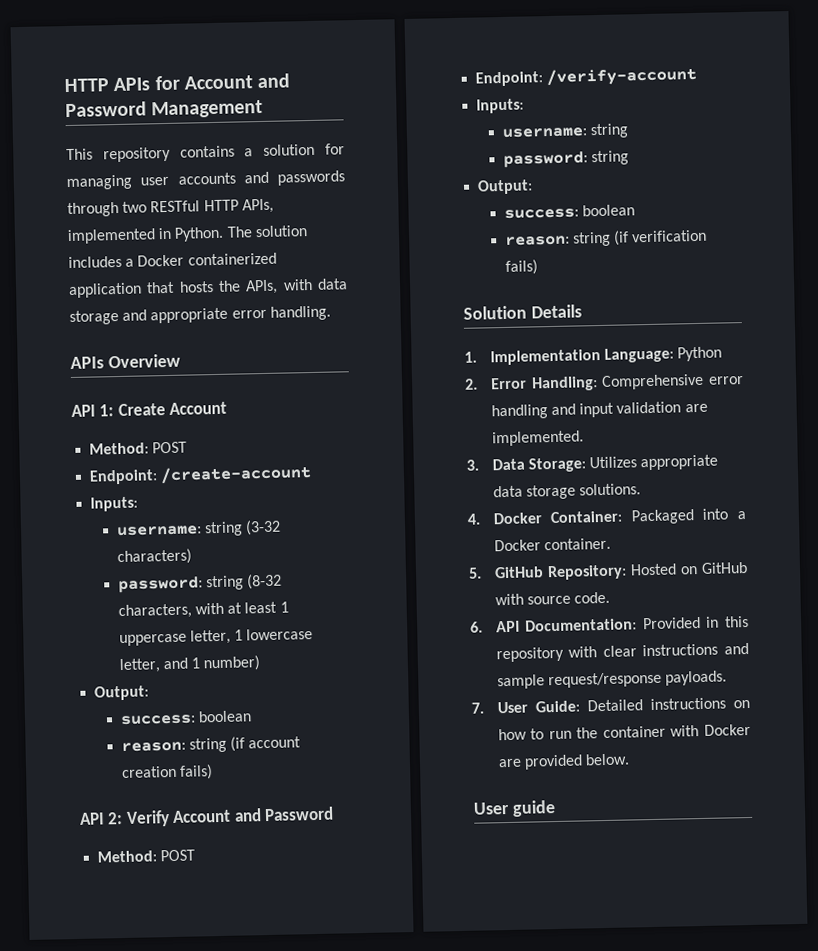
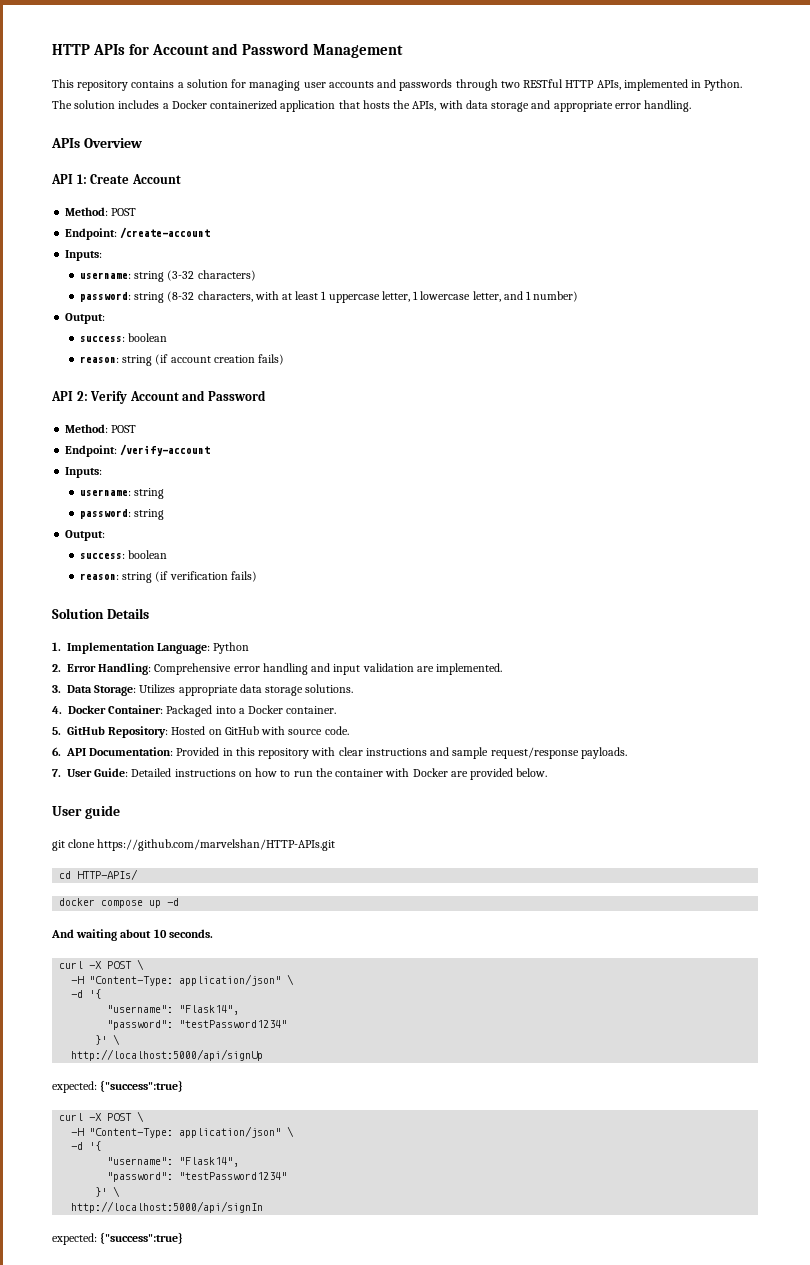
+ git clone https://github.com/marvelshan/HTTP-APIs.git
+ cd HTTP-APIs/
+ docker compose up -d
+ And waiting about 10 seconds.
+ curl -X POST \
+ -H "Content-Type: application/json" \
+ -d '{
+ "username": "Flask14",
+ "password": "testPassword1234"
+ }' \
+ http://localhost:5000/api/signUp
+ expected: {"success":true}
+ curl -X POST \
+ -H "Content-Type: application/json" \
+ -d '{
+ "username": "Flask14",
+ "password": "testPassword1234"
+ }' \
+ http://localhost:5000/api/signIn
+ expected: {"success":true}

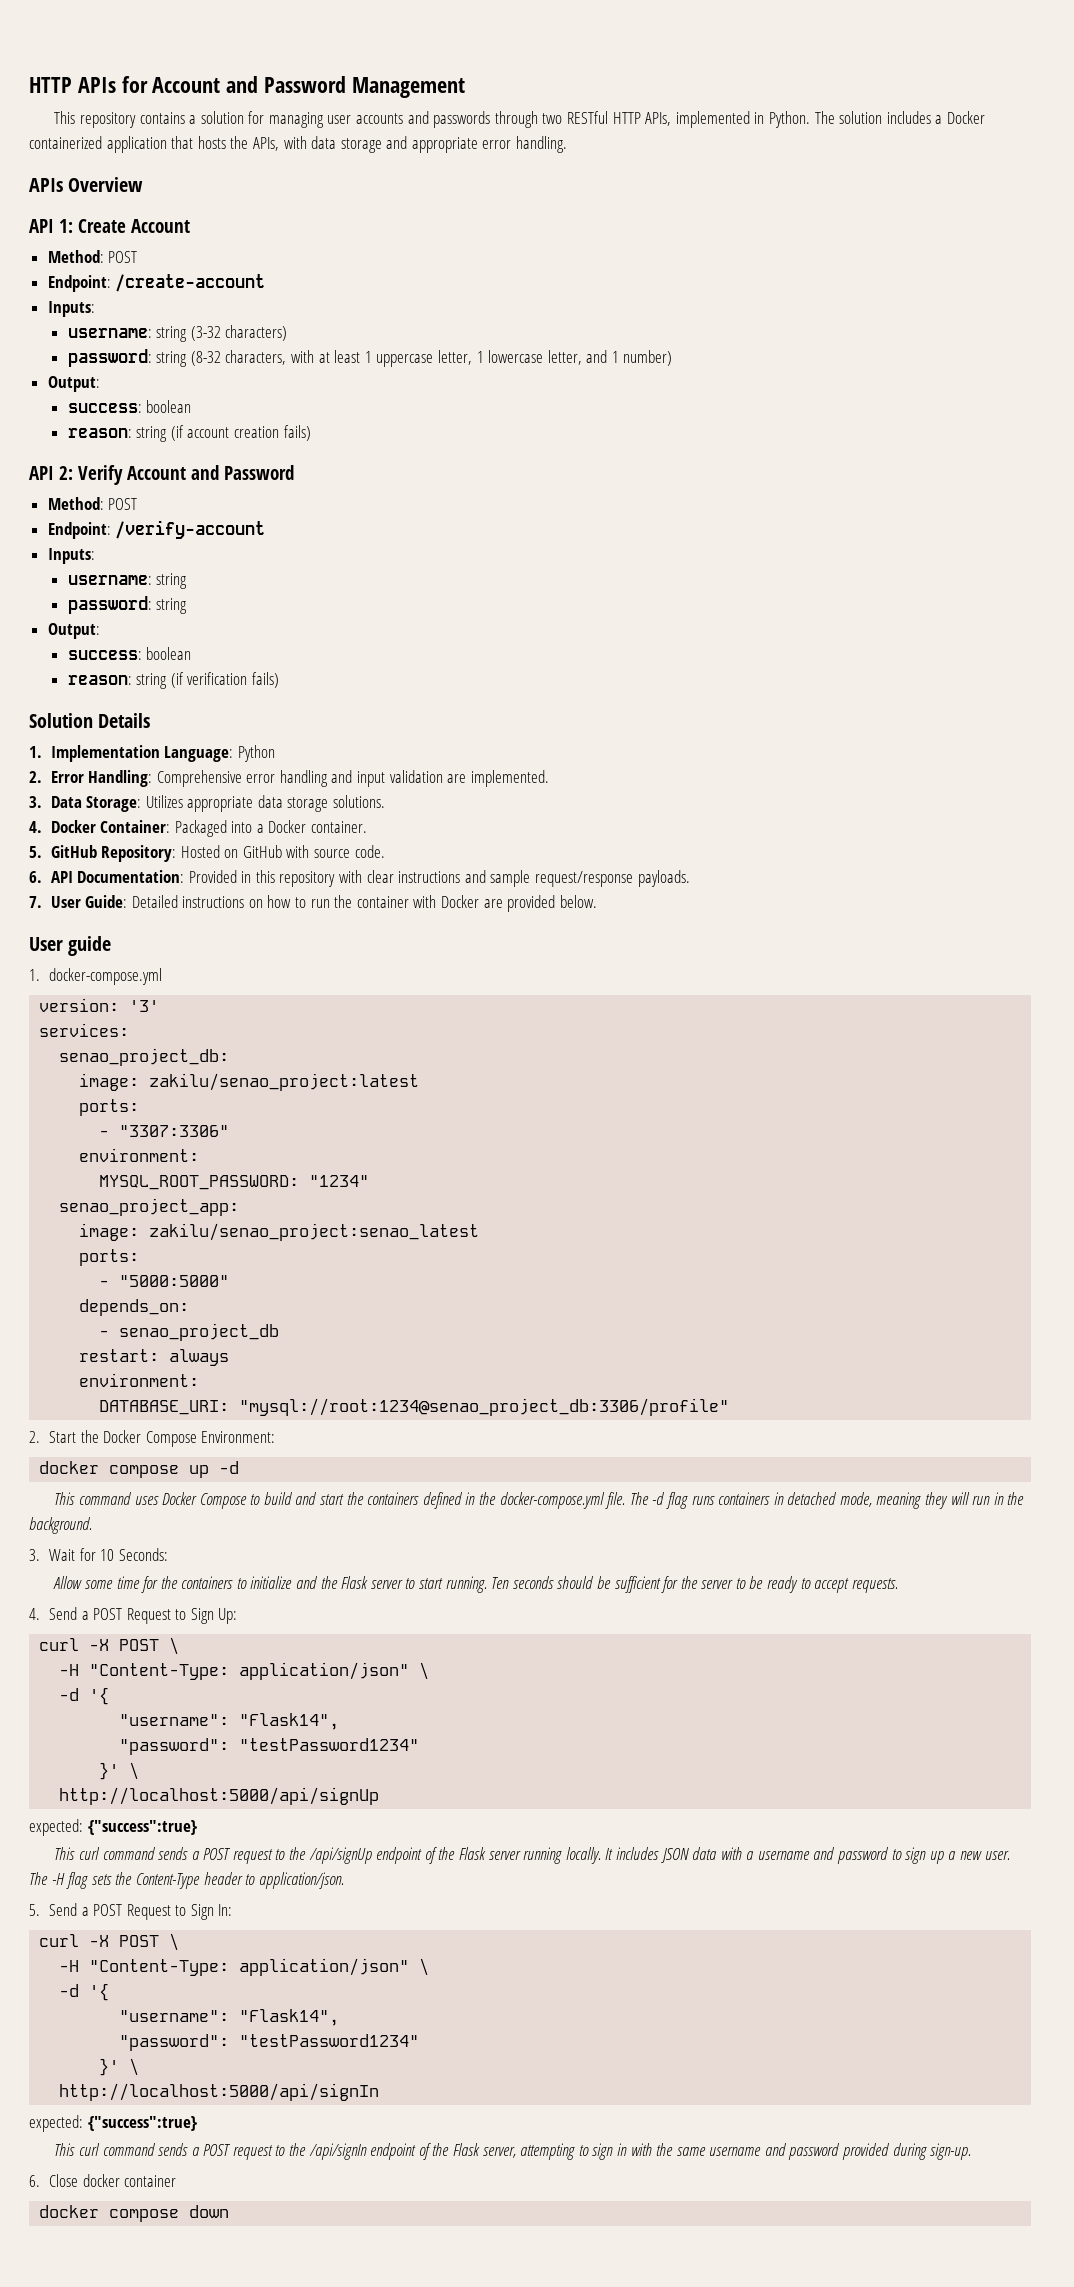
- git clone https://github.com/marvelshan/HTTP-APIs.git
- cd HTTP-APIs/
+ 1. docker-compose.yml
+ version: '3'
+ services:
+ senao_project_db:
+ image: zakilu/senao_project:latest
+ ports:
+ - "3307:3306"
+ environment:
+ MYSQL_ROOT_PASSWORD: "1234"
+ senao_project_app:
+ image: zakilu/senao_project:senao_latest
+ ports:
+ - "5000:5000"
+ depends_on:
+ - senao_project_db
+ restart: always
+ environment:
+ DATABASE_URI: "mysql://root:1234@senao_project_db:3306/profile"
+ 2. Start the Docker Compose Environment:
  docker compose up -d
- And waiting about 10 seconds.
+ This command uses Docker Compose to build and start the containers defined in the docker-compose.yml file. The -d flag runs containers in detached mode, meaning they will run in the background.
+ 3. Wait for 10 Seconds:
+ Allow some time for the containers to initialize and the Flask server to start running. Ten seconds should be sufficient for the server to be ready to accept requests.
+ 4. Send a POST Request to Sign Up:
+ This curl command sends a POST request to the /api/signUp endpoint of the Flask server running locally. It includes JSON data with a username and password to sign up a new user. The -H flag sets the Content-Type header to application/json.
+ 5. Send a POST Request to Sign In:
+ This curl command sends a POST request to the /api/signIn endpoint of the Flask server, attempting to sign in with the same username and password provided during sign-up.
+ 6. Close docker container
+ docker compose down

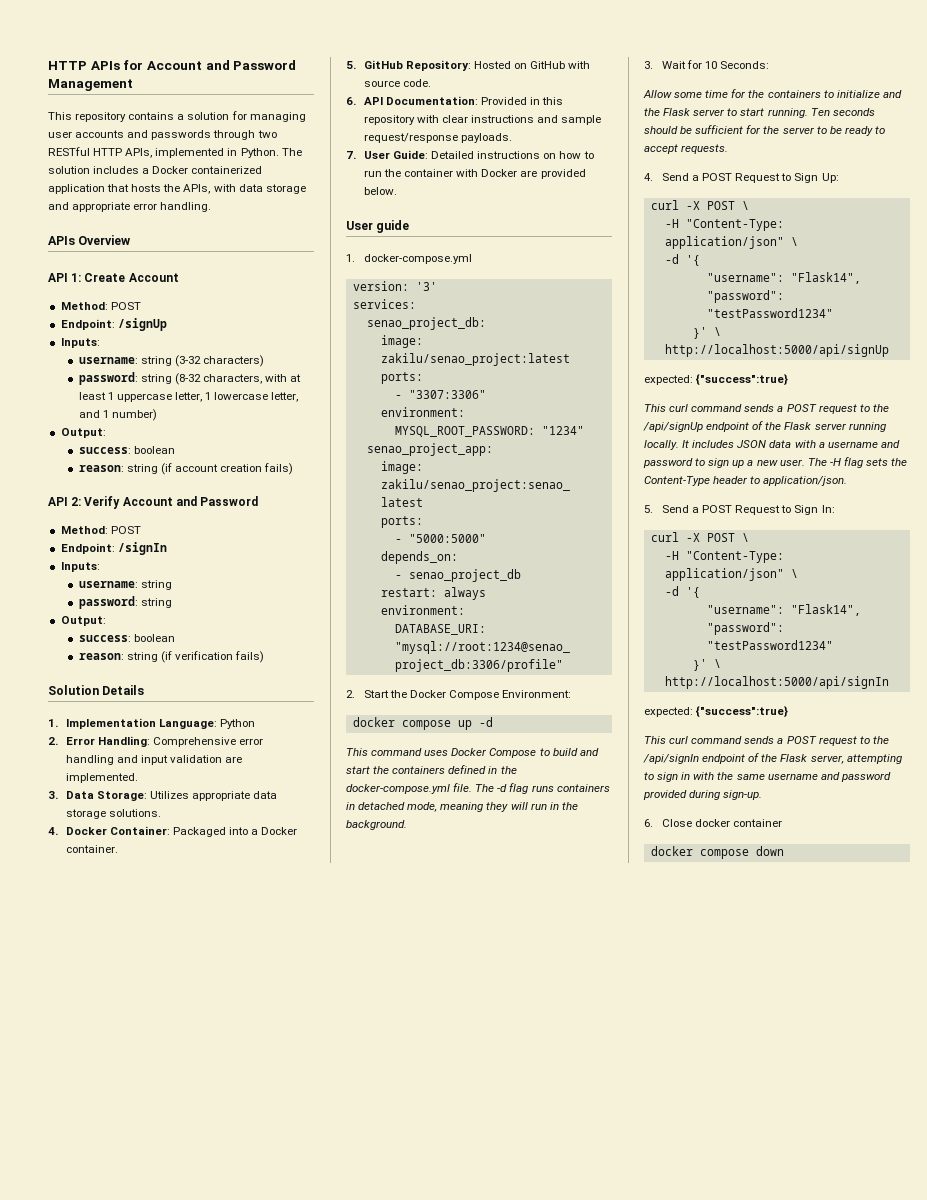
- Endpoint: /create-account
+ Endpoint: /signUp
- Endpoint: /verify-account
+ Endpoint: /signIn

